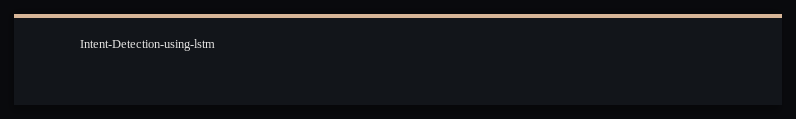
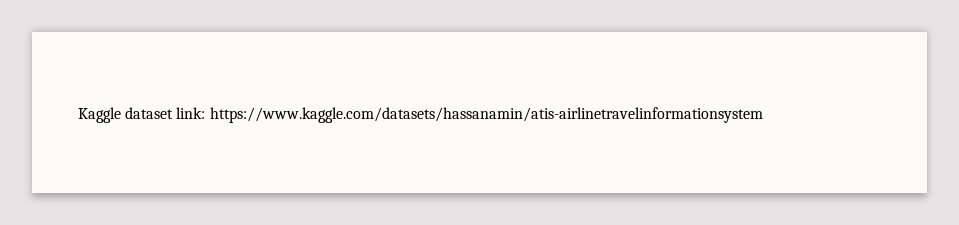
- Intent-Detection-using-lstm
+ Kaggle dataset link: https://www.kaggle.com/datasets/hassanamin/atis-airlinetravelinformationsystem

